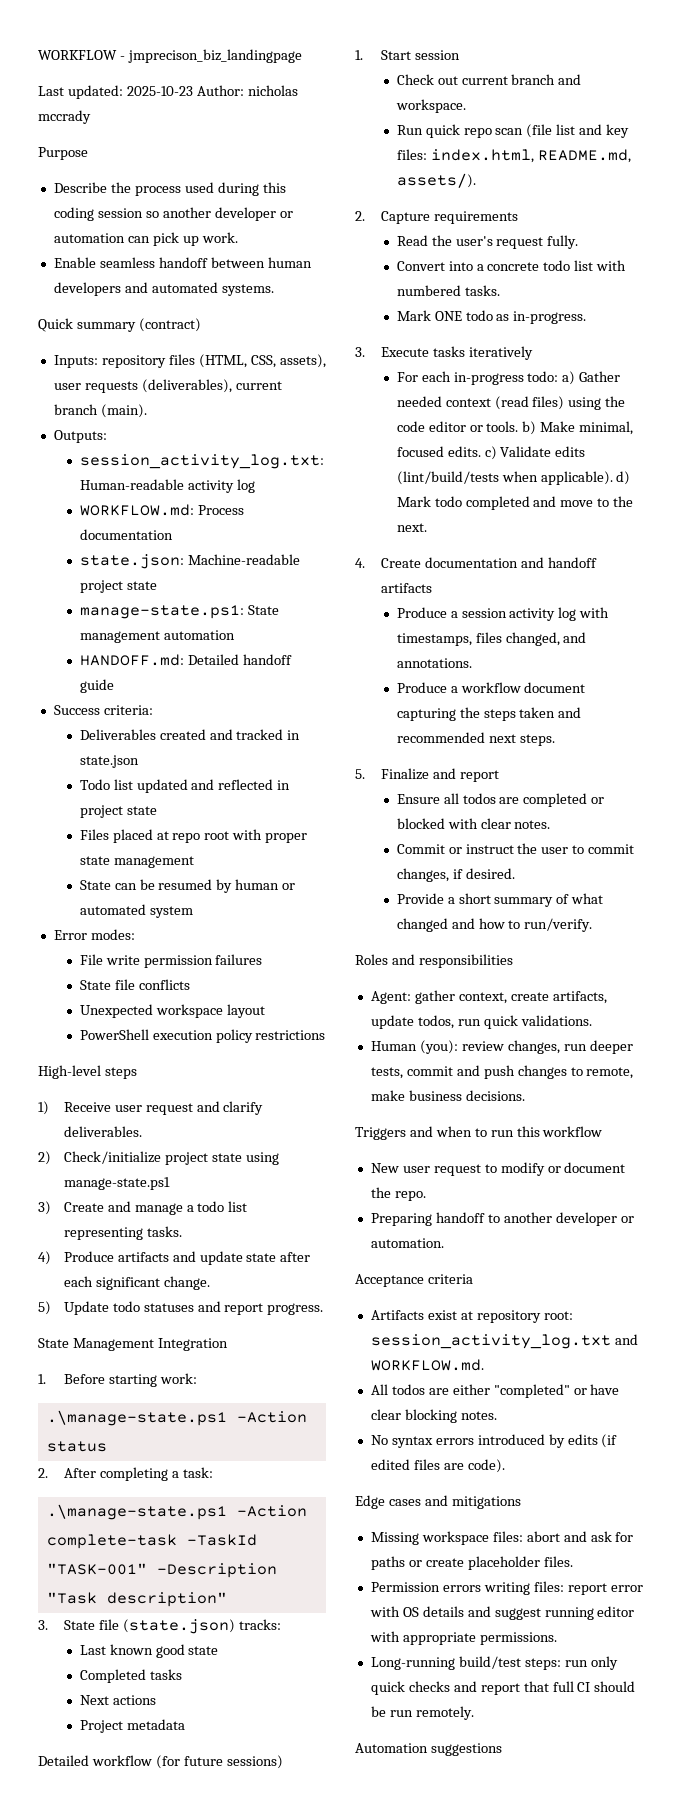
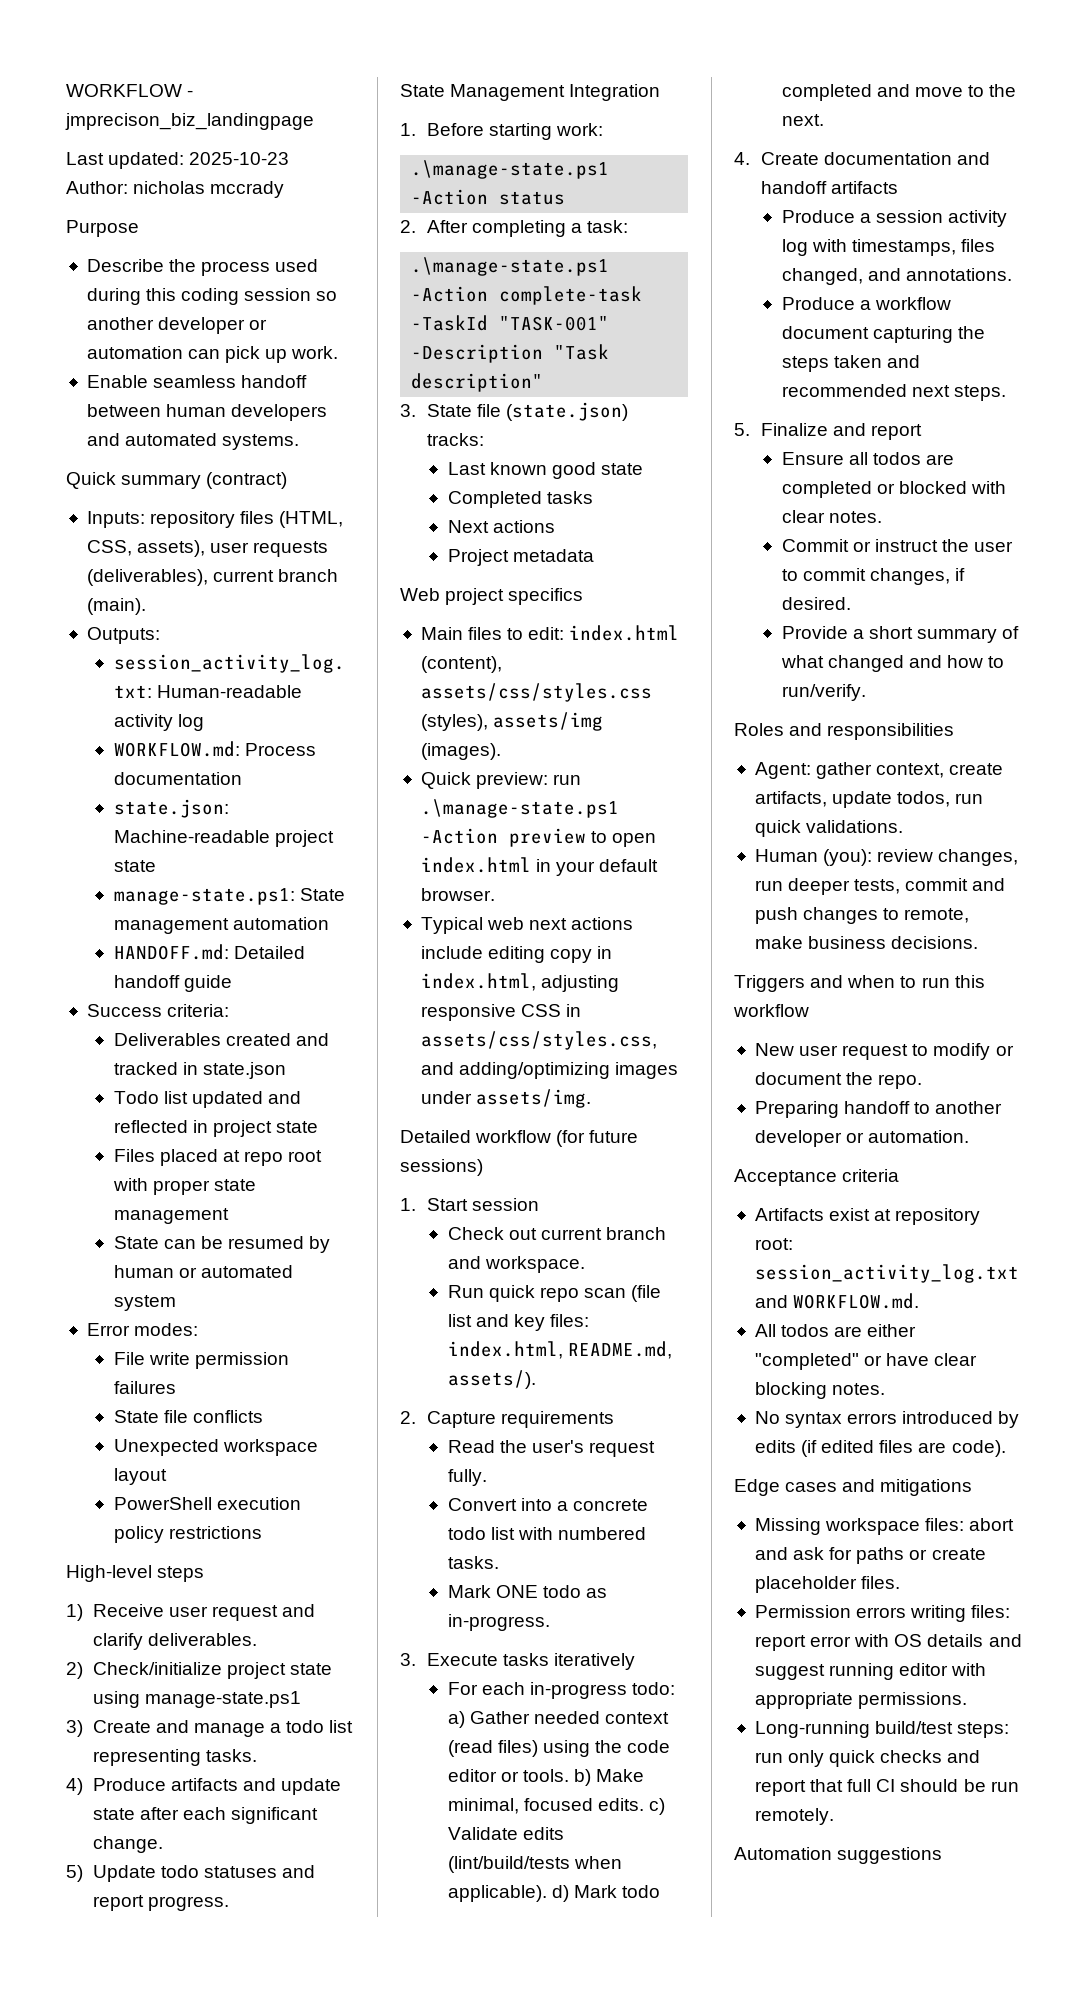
+ Web project specifics
+ Main files to edit: index.html (content), assets/css/styles.css (styles), assets/img (images).
+ Quick preview: run .\manage-state.ps1 -Action preview to open index.html in your default browser.
+ Typical web next actions include editing copy in index.html, adjusting responsive CSS in assets/css/styles.css, and adding/optimizing images under assets/img.

